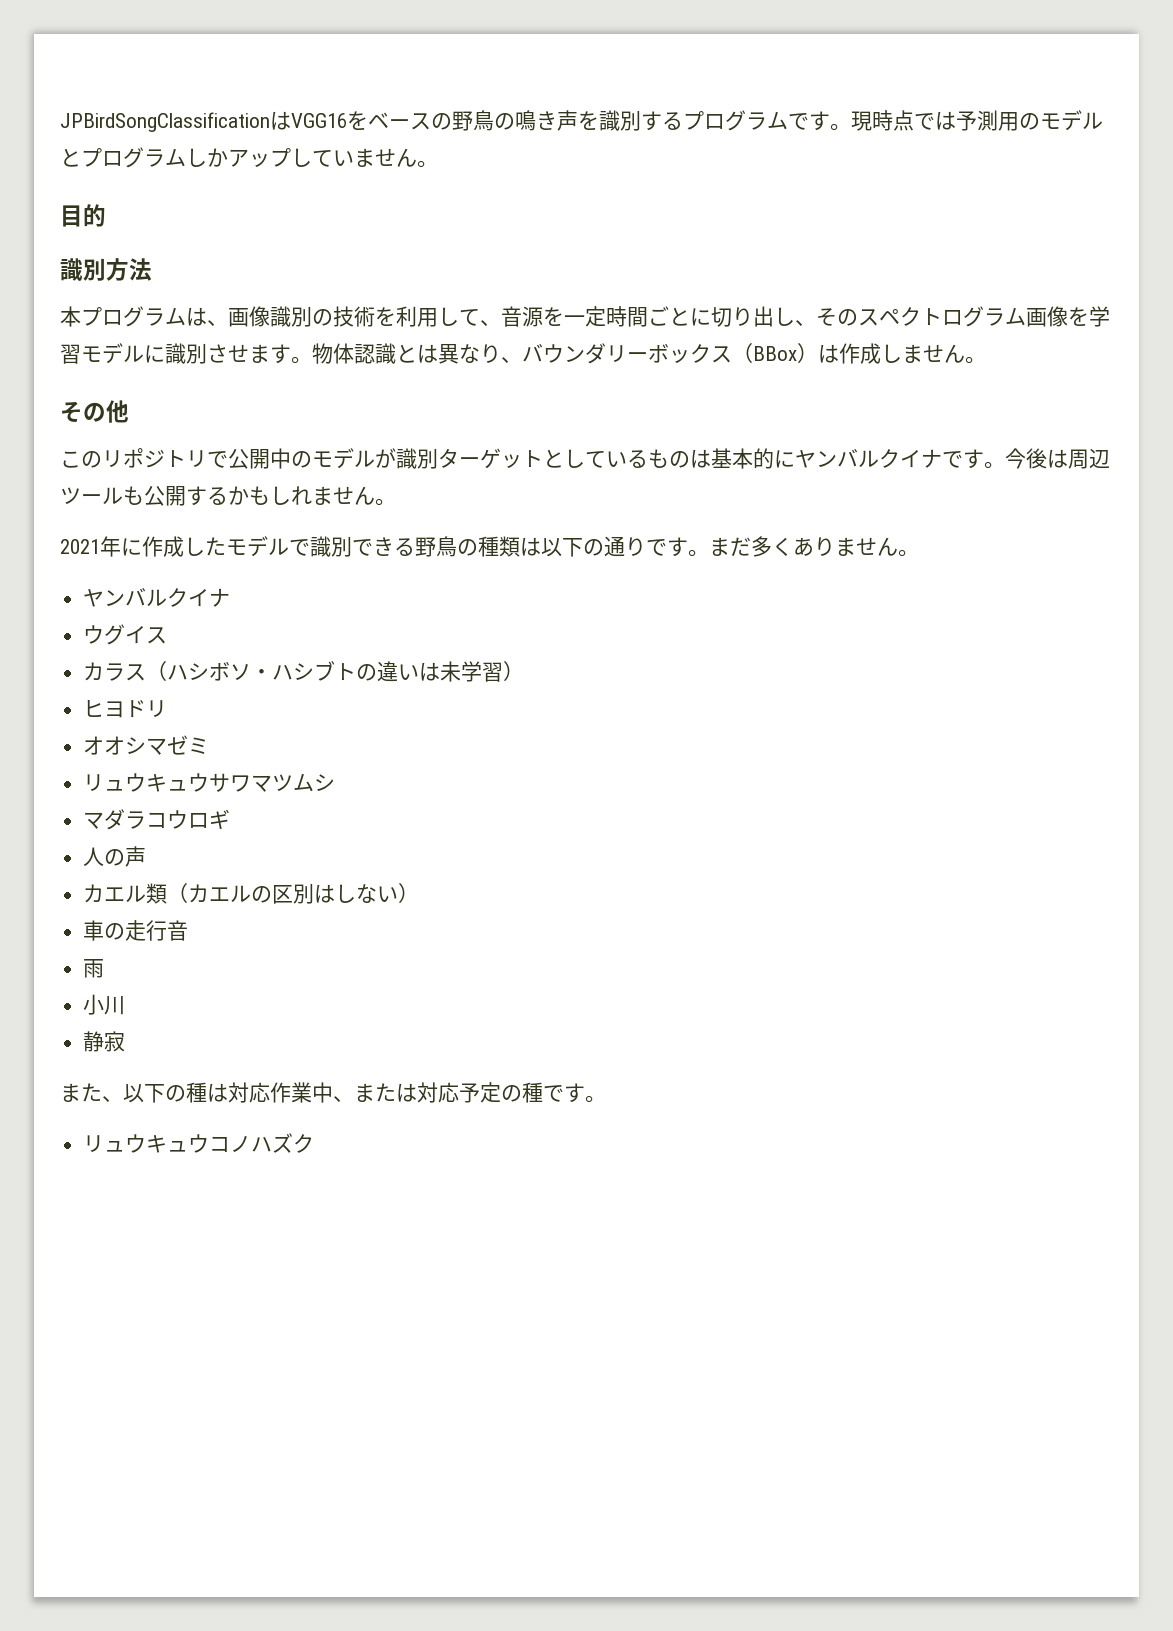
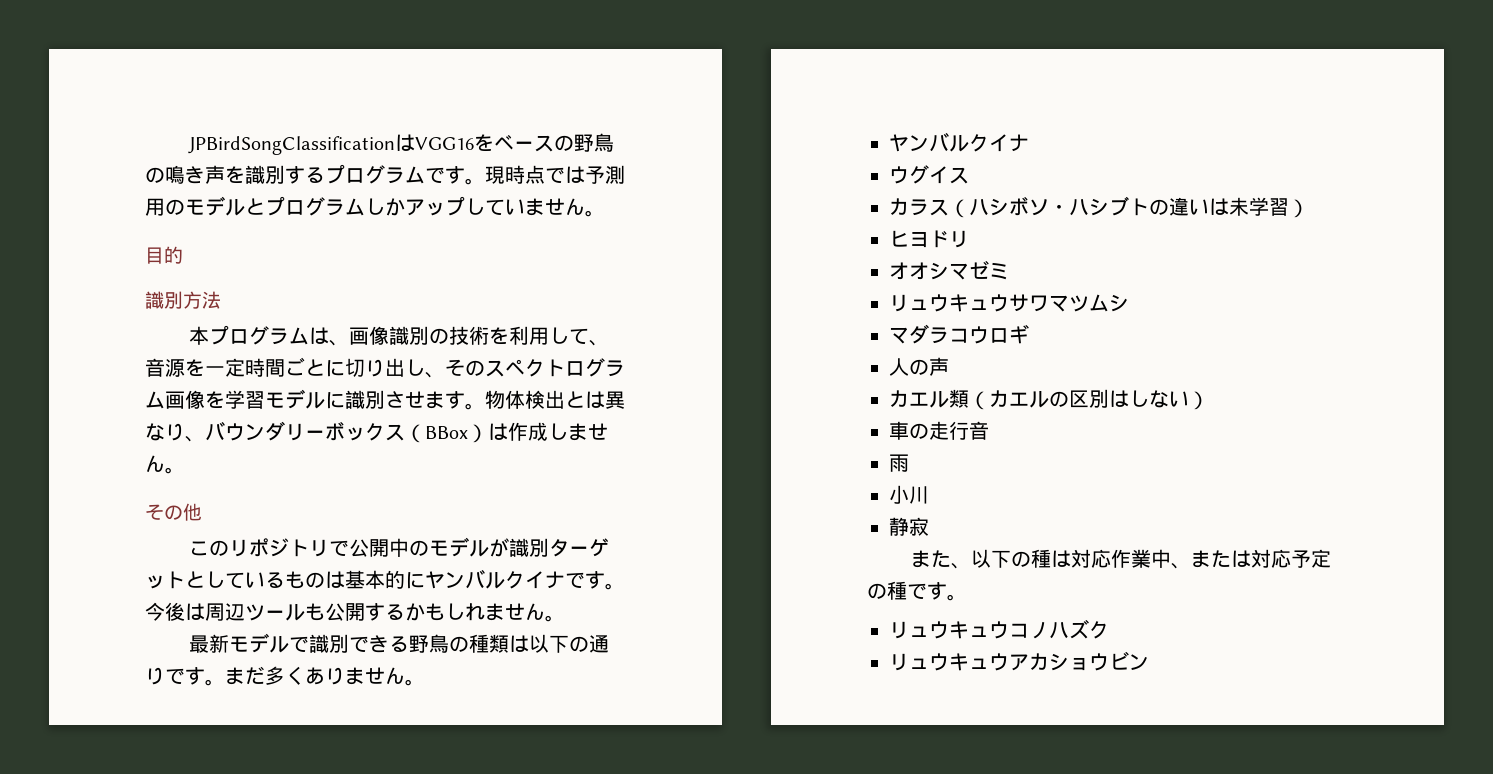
- 物体認識とは異なり、バウンダリーボックス（BBox）は作成しません。
+ 物体検出とは異なり、バウンダリーボックス（BBox）は作成しません。
- 2021年に作成したモデルで識別できる野鳥の種類は以下の通りです。
+ 最新モデルで識別できる野鳥の種類は以下の通りです。
+ リュウキュウアカショウビン

